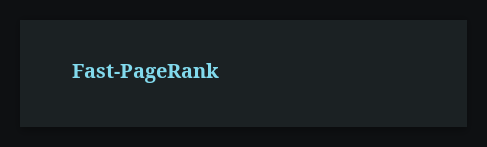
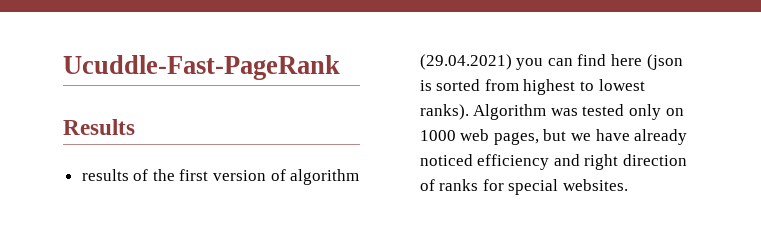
- Fast-PageRank
+ Ucuddle-Fast-PageRank
+ Results
+ results of the first version of algorithm (29.04.2021) you can find here (json is sorted from highest to lowest ranks). Algorithm was tested only on 1000 web pages, but we have already noticed efficiency and right direction of ranks for special websites.

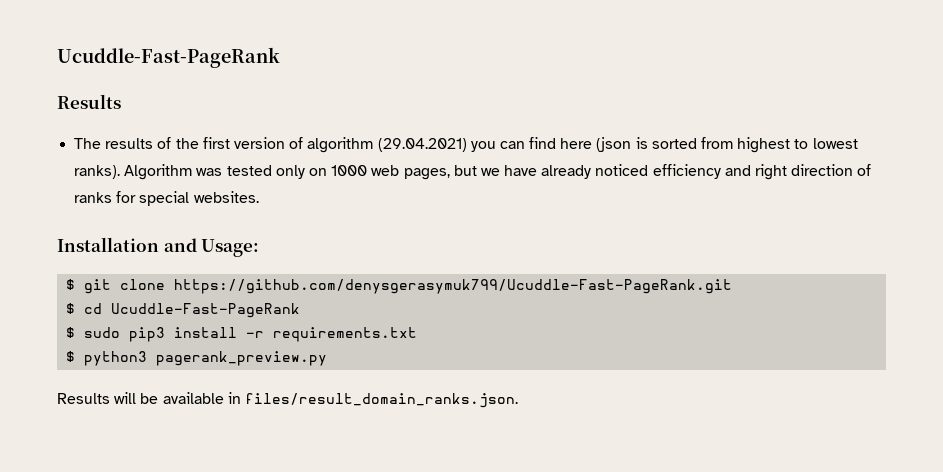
- results of the first version of algorithm (29.04.2021) you can find here (json is sorted from highest to lowest ranks).
+ The results of the first version of algorithm (29.04.2021) you can find here (json is sorted from highest to lowest ranks).
+ Installation and Usage:
+ $ git clone https://github.com/denysgerasymuk799/Ucuddle-Fast-PageRank.git
+ $ cd Ucuddle-Fast-PageRank
+ $ sudo pip3 install -r requirements.txt
+ $ python3 pagerank_preview.py
+ Results will be available in files/result_domain_ranks.json.

